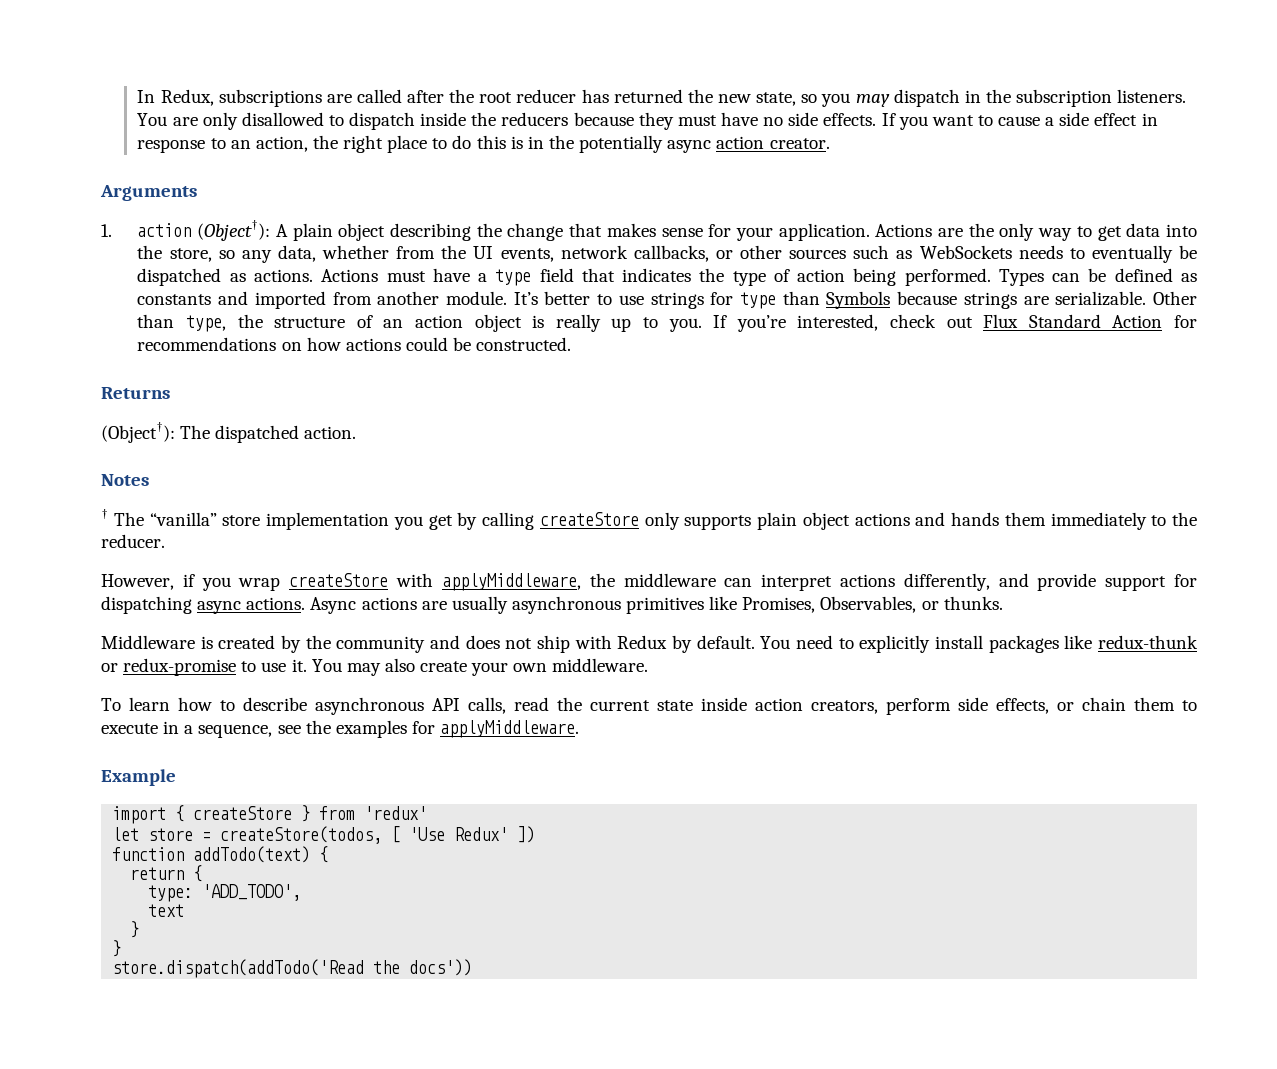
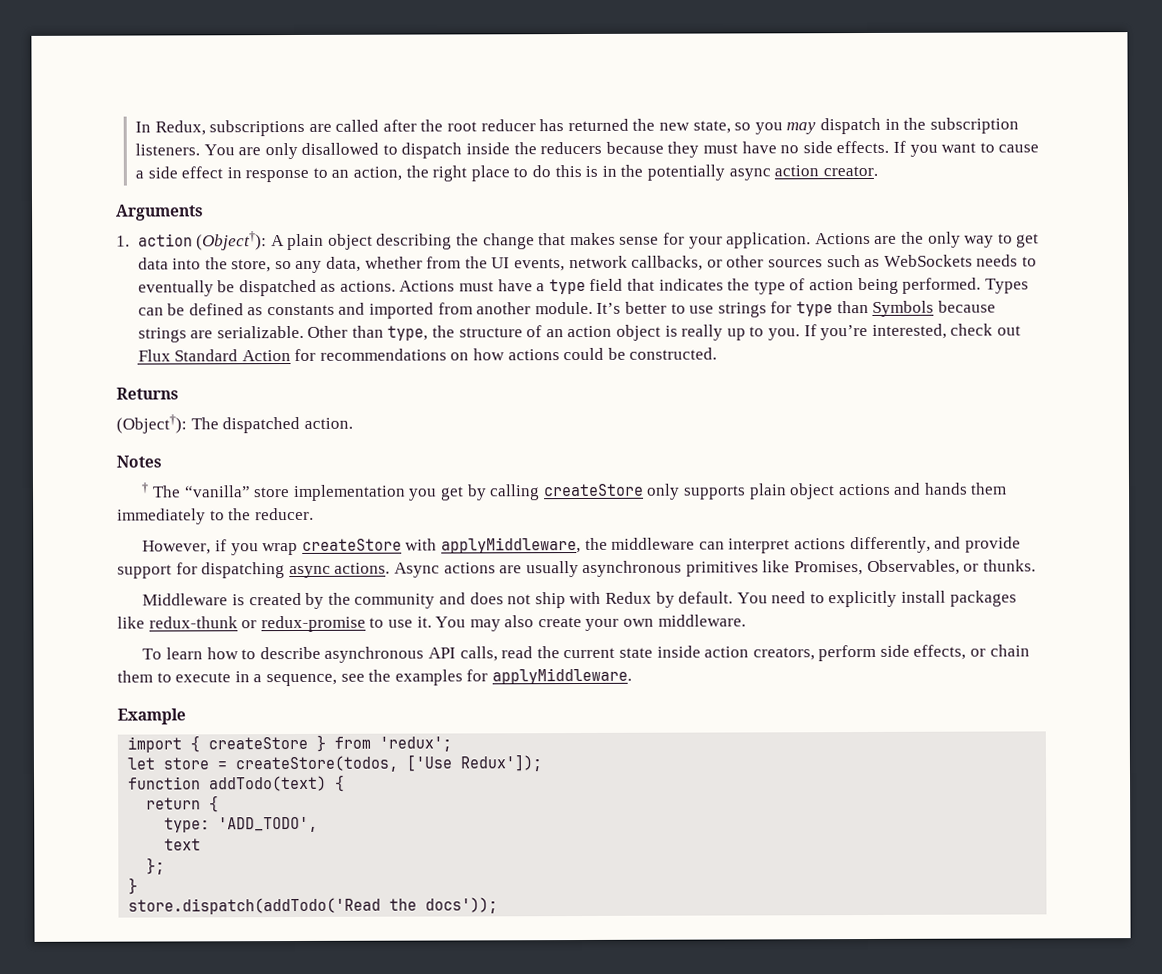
- import { createStore } from 'redux'
+ import { createStore } from 'redux';
- let store = createStore(todos, [ 'Use Redux' ])
+ let store = createStore(todos, ['Use Redux']);
  text
- }
+ };
- store.dispatch(addTodo('Read the docs'))
+ store.dispatch(addTodo('Read the docs'));

